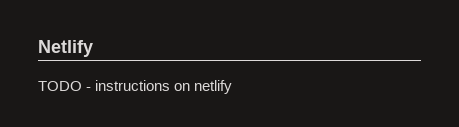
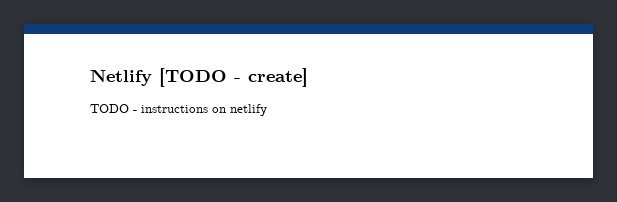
- Netlify
+ Netlify [TODO - create]

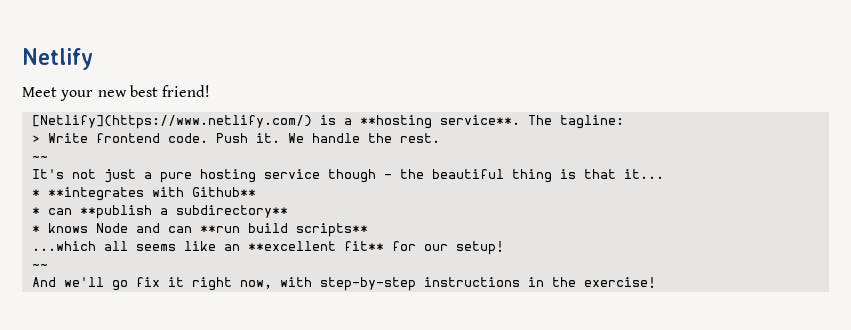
- Netlify [TODO - create]
- TODO - instructions on netlify
+ Netlify
+ Meet your new best friend!
+ [Netlify](https://www.netlify.com/) is a **hosting service**. The tagline:
+ > Write frontend code. Push it. We handle the rest.
+ ~~
+ It's not just a pure hosting service though - the beautiful thing is that it...
+ * **integrates with Github**
+ * can **publish a subdirectory**
+ * knows Node and can **run build scripts**
+ ...which all seems like an **excellent fit** for our setup!
+ ~~
+ And we'll go fix it right now, with step-by-step instructions in the exercise!

